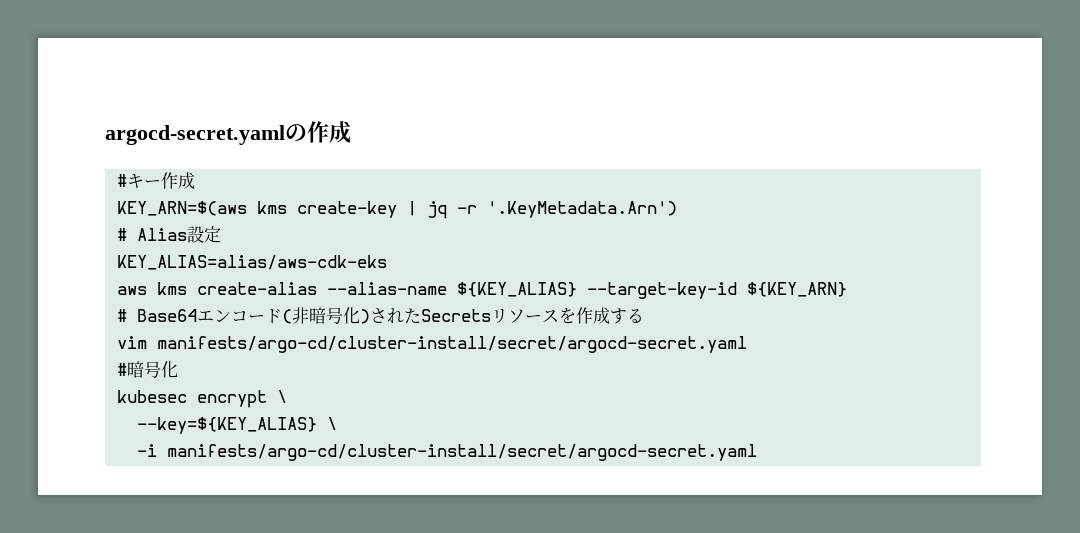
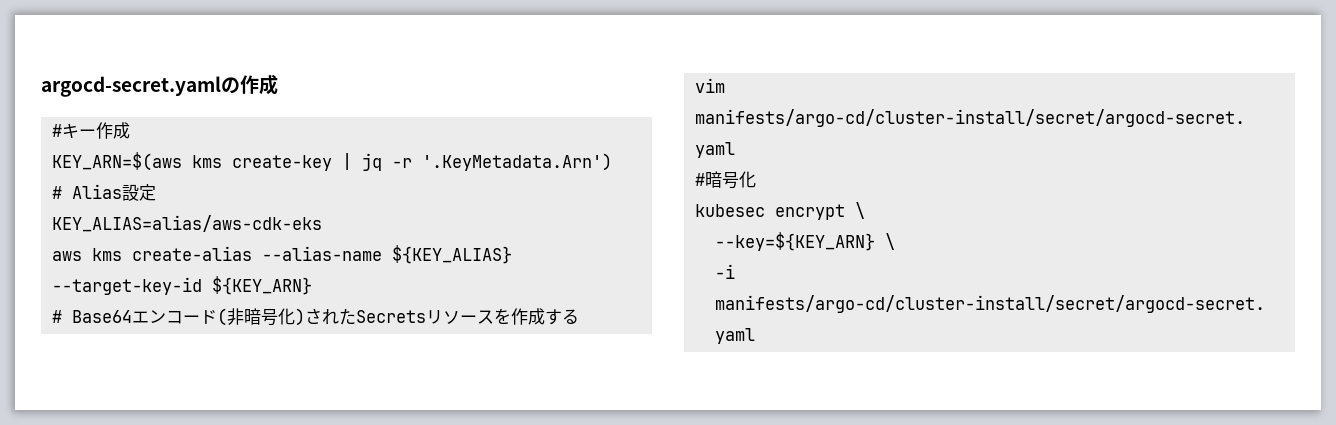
- --key=${KEY_ALIAS} \
+ --key=${KEY_ARN} \

